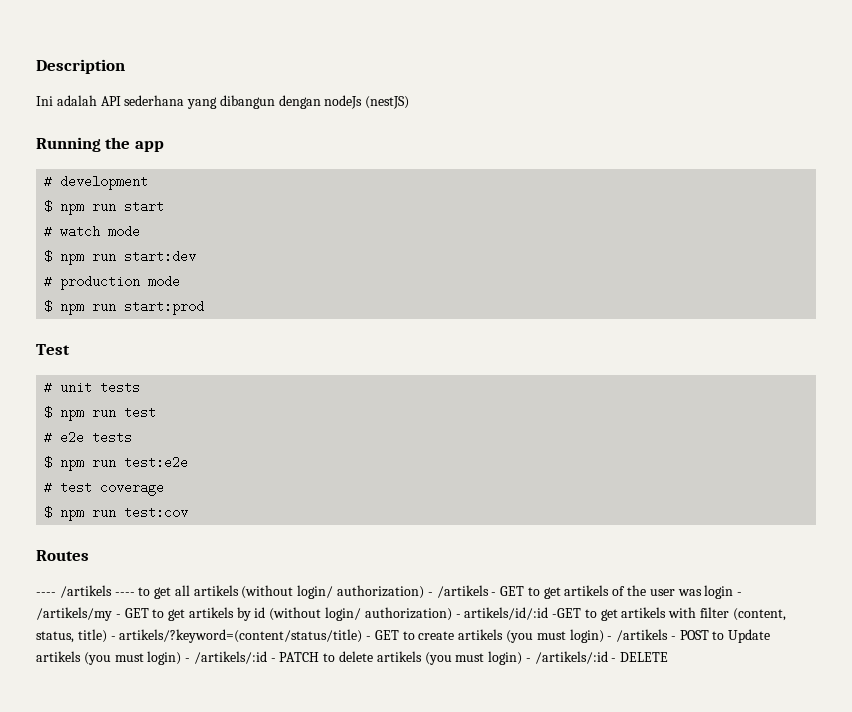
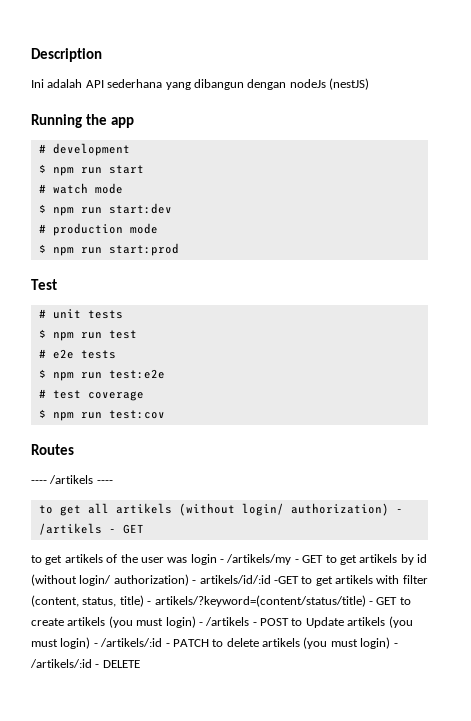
- ---- /artikels ---- to get all artikels (without login/ authorization) - /artikels - GET to get artikels of the user was login - /artikels/my - GET to get artikels by id (without login/ authorization) - artikels/id/:id -GET to get artikels with filter (content, status, title) - artikels/?keyword=(content/status/title) - GET to create artikels (you must login) - /artikels - POST to Update artikels (you must login) - /artikels/:id - PATCH to delete artikels (you must login) - /artikels/:id - DELETE
+ ---- /artikels ----
+ to get all artikels (without login/ authorization) - /artikels - GET
+ to get artikels of the user was login - /artikels/my - GET to get artikels by id (without login/ authorization) - artikels/id/:id -GET to get artikels with filter (content, status, title) - artikels/?keyword=(content/status/title) - GET to create artikels (you must login) - /artikels - POST to Update artikels (you must login) - /artikels/:id - PATCH to delete artikels (you must login) - /artikels/:id - DELETE

